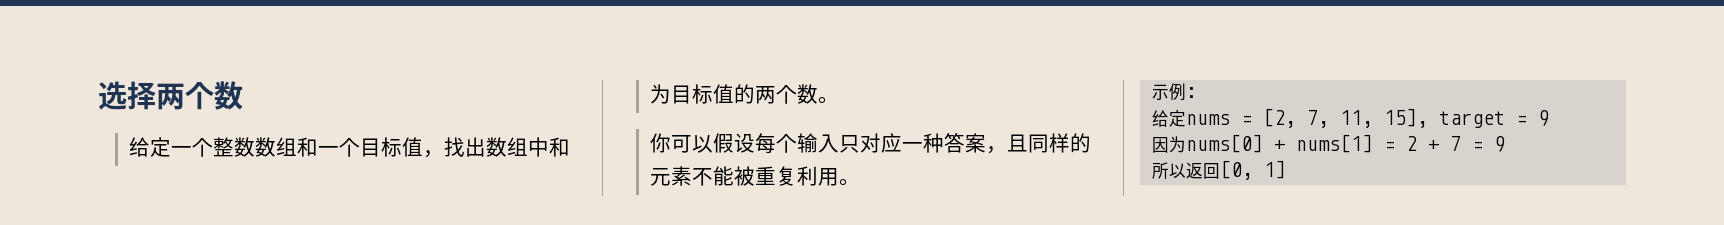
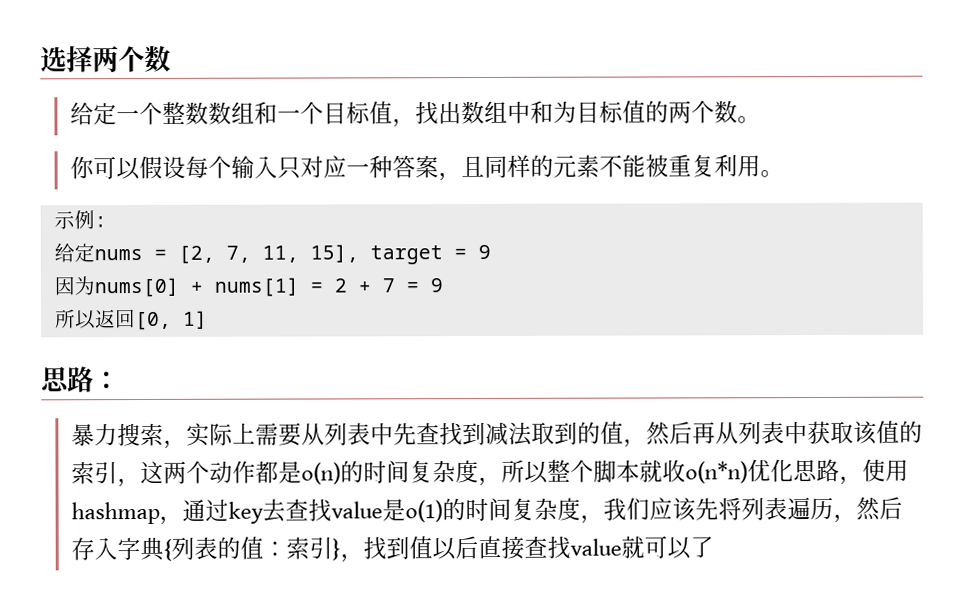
+ 思路：
+ 暴力搜索，实际上需要从列表中先查找到减法取到的值，然后再从列表中获取该值的索引，这两个动作都是o(n)的时间复杂度，所以整个脚本就收o(n*n)优化思路，使用hashmap，通过key去查找value是o(1)的时间复杂度，我们应该先将列表遍历，然后存入字典{列表的值：索引}，找到值以后直接查找value就可以了

